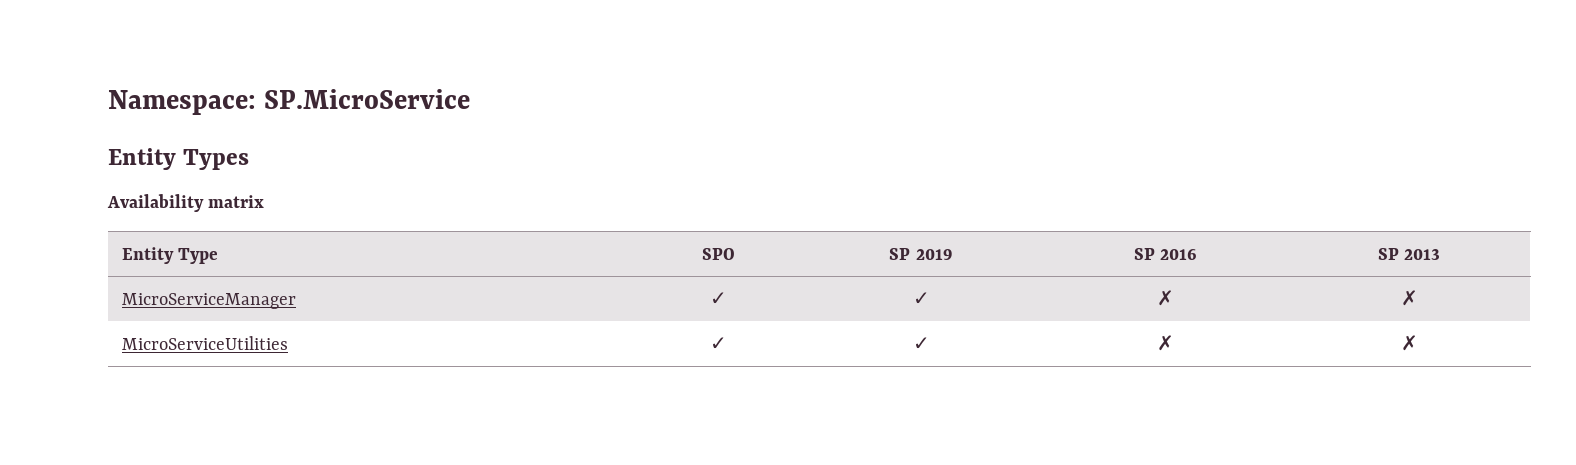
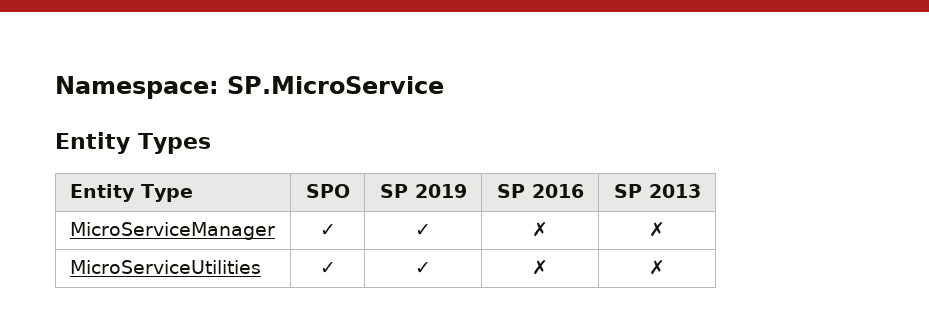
- Availability matrix

